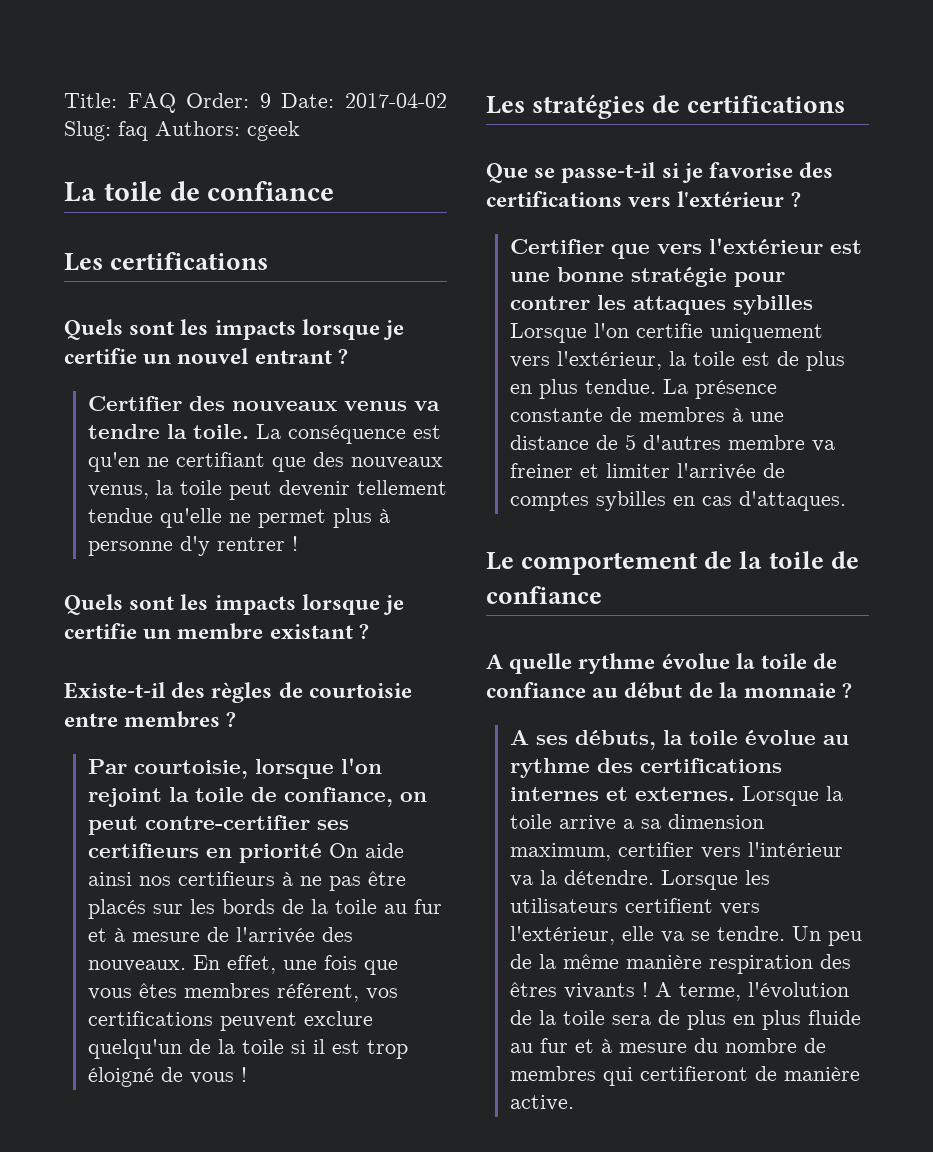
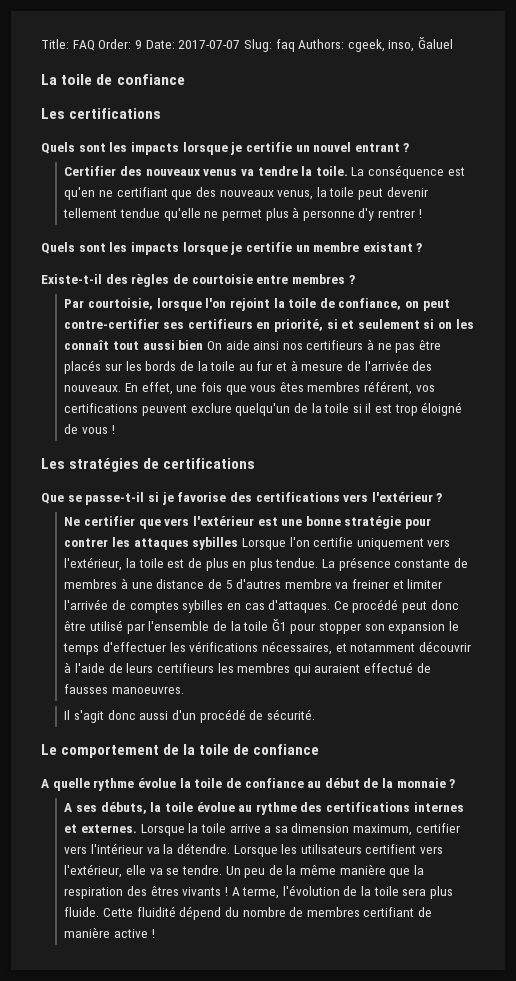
- Title: FAQ Order: 9 Date: 2017-04-02 Slug: faq Authors: cgeek
+ Title: FAQ Order: 9 Date: 2017-07-07 Slug: faq Authors: cgeek, inso, Ğaluel
- Par courtoisie, lorsque l'on rejoint la toile de confiance, on peut contre-certifier ses certifieurs en priorité On aide ainsi nos certifieurs à ne pas être placés sur les bords de la toile au fur et à mesure de l'arrivée des nouveaux.
+ Par courtoisie, lorsque l'on rejoint la toile de confiance, on peut contre-certifier ses certifieurs en priorité, si et seulement si on les connaît tout aussi bien On aide ainsi nos certifieurs à ne pas être placés sur les bords de la toile au fur et à mesure de l'arrivée des nouveaux.
- Certifier que vers l'extérieur est une bonne stratégie pour contrer les attaques sybilles Lorsque l'on certifie uniquement vers l'extérieur, la toile est de plus en plus tendue.
+ Ne certifier que vers l'extérieur est une bonne stratégie pour contrer les attaques sybilles Lorsque l'on certifie uniquement vers l'extérieur, la toile est de plus en plus tendue.
+ Ce procédé peut donc être utilisé par l'ensemble de la toile Ğ1 pour stopper son expansion le temps d'effectuer les vérifications nécessaires, et notamment découvrir à l'aide de leurs certifieurs les membres qui auraient effectué de fausses manoeuvres.
+ Il s'agit donc aussi d'un procédé de sécurité.
- Un peu de la même manière respiration des êtres vivants !
+ Un peu de la même manière que la respiration des êtres vivants !
- A terme, l'évolution de la toile sera de plus en plus fluide au fur et à mesure du nombre de membres qui certifieront de manière active.
+ A terme, l'évolution de la toile sera plus fluide. Cette fluidité dépend du nombre de membres certifiant de manière active !

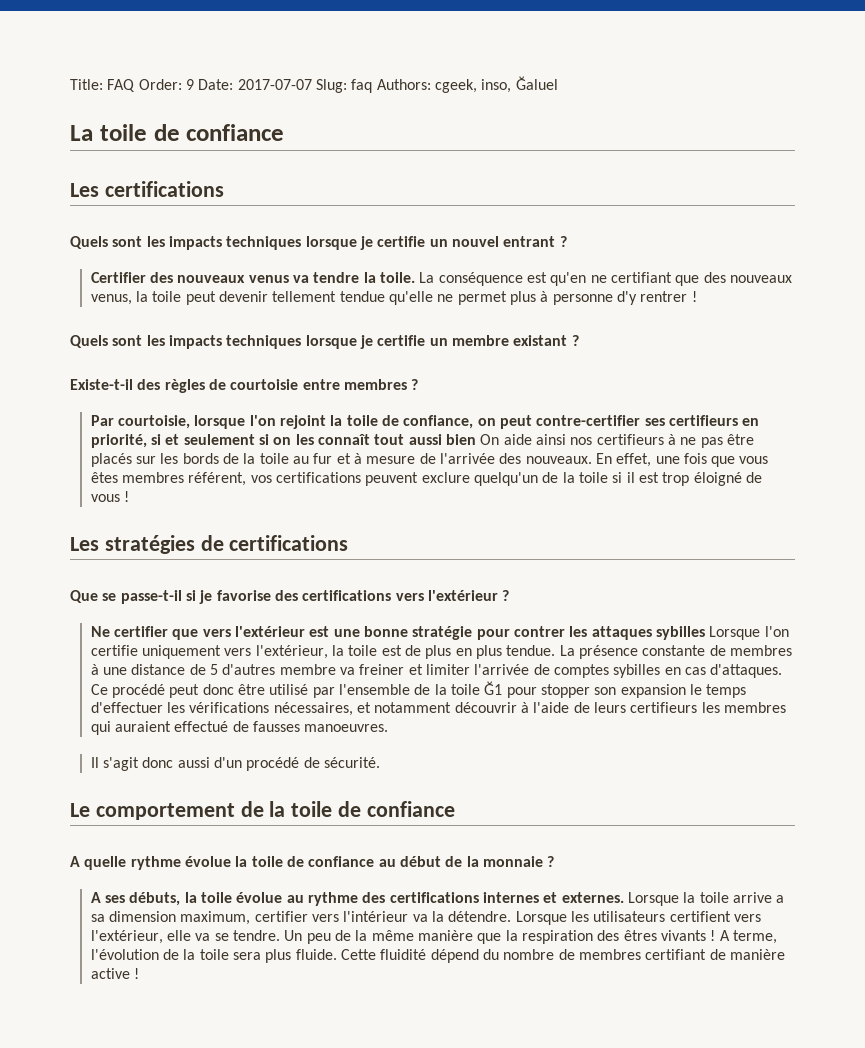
- Quels sont les impacts lorsque je certifie un nouvel entrant ?
+ Quels sont les impacts techniques lorsque je certifie un nouvel entrant ?
- Quels sont les impacts lorsque je certifie un membre existant ?
+ Quels sont les impacts techniques lorsque je certifie un membre existant ?

